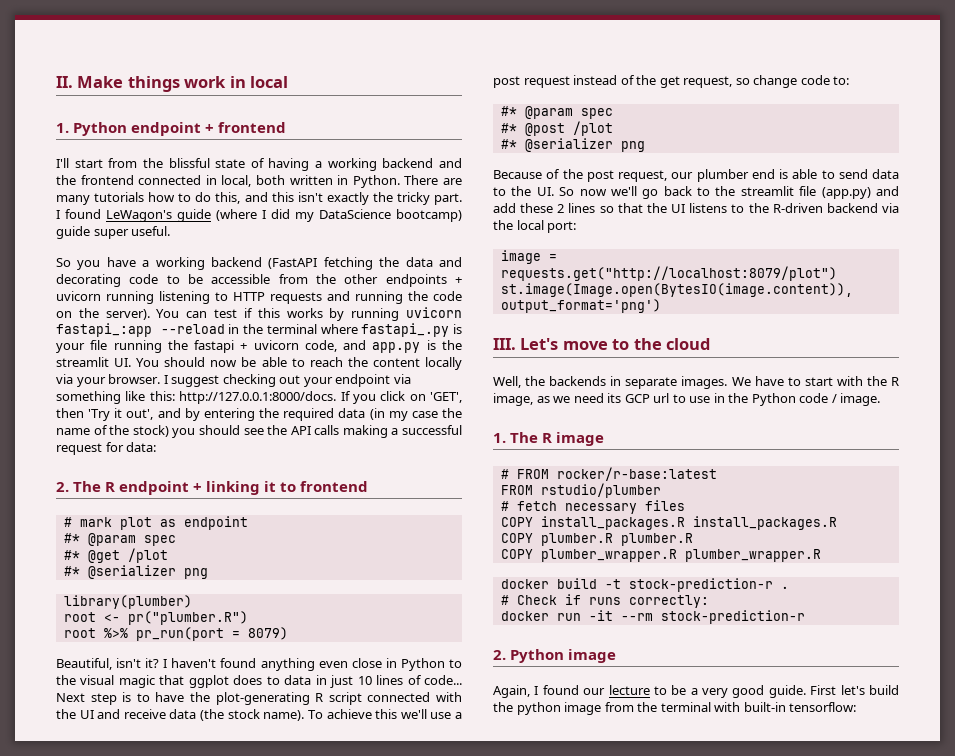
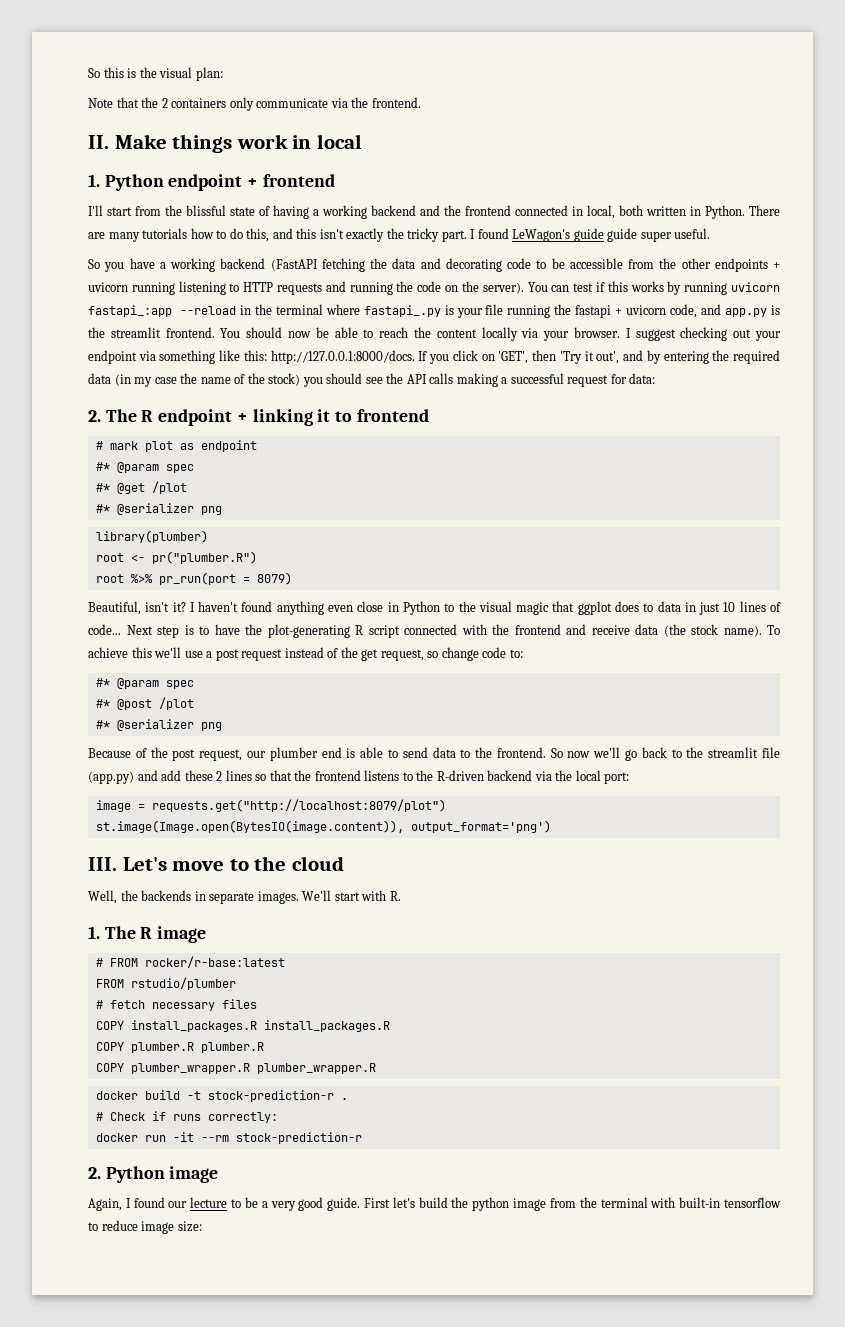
+ So this is the visual plan:
+ Note that the 2 containers only communicate via the frontend.
- I found LeWagon's guide (where I did my DataScience bootcamp) guide super useful.
+ I found LeWagon's guide guide super useful.
- You can test if this works by running uvicorn fastapi_:app --reload in the terminal where fastapi_.py is your file running the fastapi + uvicorn code, and app.py is the streamlit UI. You should now be able to reach the content locally via your browser.
+ You can test if this works by running uvicorn fastapi_:app --reload in the terminal where fastapi_.py is your file running the fastapi + uvicorn code, and app.py is the streamlit frontend. You should now be able to reach the content locally via your browser.
- Next step is to have the plot-generating R script connected with the UI and receive data (the stock name).
+ Next step is to have the plot-generating R script connected with the frontend and receive data (the stock name).
- Because of the post request, our plumber end is able to send data to the UI. So now we'll go back to the streamlit file (app.py) and add these 2 lines so that the UI listens to the R-driven backend via the local port:
+ Because of the post request, our plumber end is able to send data to the frontend. So now we'll go back to the streamlit file (app.py) and add these 2 lines so that the frontend listens to the R-driven backend via the local port:
- We have to start with the R image, as we need its GCP url to use in the Python code / image.
+ We'll start with R.
- First let's build the python image from the terminal with built-in tensorflow:
+ First let's build the python image from the terminal with built-in tensorflow to reduce image size:

